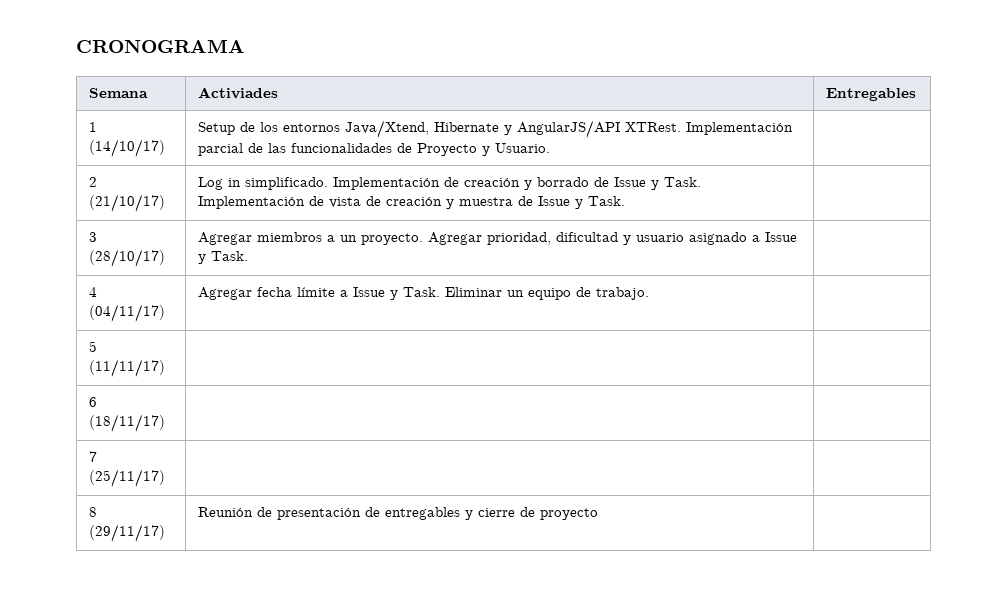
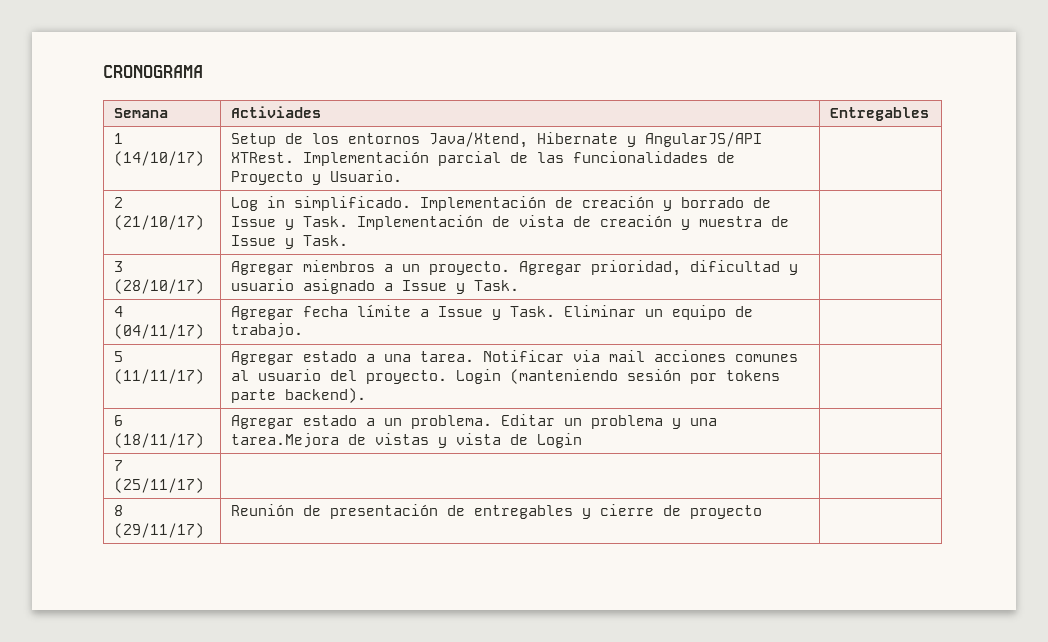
- 5 (11/11/17) | |
- 6 (18/11/17) | |
+ 5 (11/11/17) | Agregar estado a una tarea. Notificar via mail acciones comunes al usuario del proyecto. Login (manteniendo sesión por tokens parte backend). |
+ 6 (18/11/17) | Agregar estado a un problema. Editar un problema y una tarea.Mejora de vistas y vista de Login |

